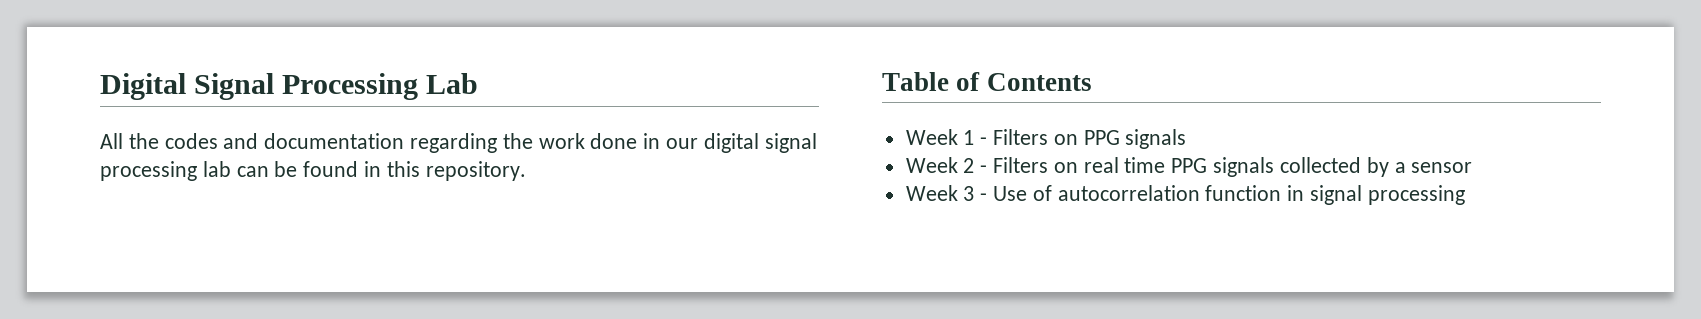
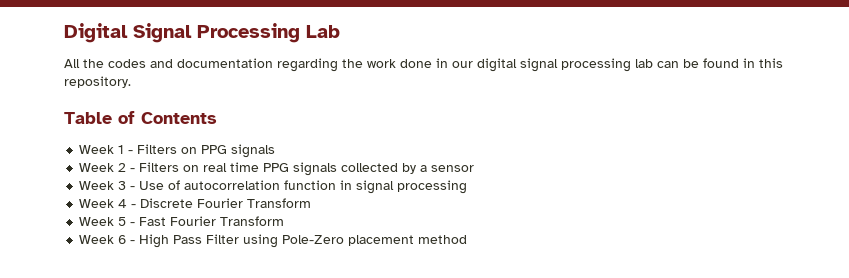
+ Week 4 - Discrete Fourier Transform
+ Week 5 - Fast Fourier Transform
+ Week 6 - High Pass Filter using Pole-Zero placement method

